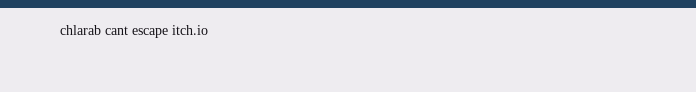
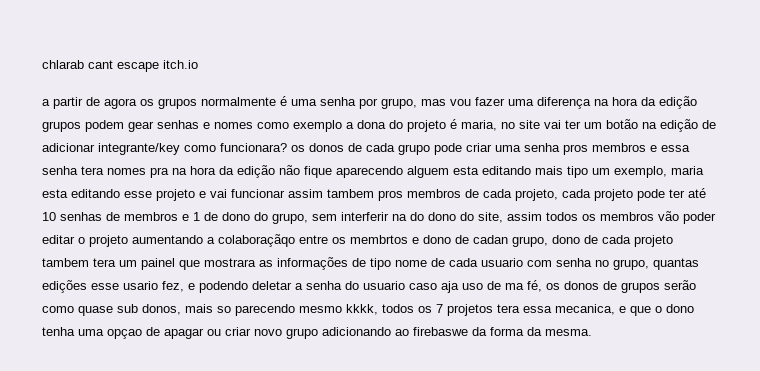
+ a partir de agora os grupos normalmente é uma senha por grupo, mas vou fazer uma diferença na hora da edição grupos podem gear senhas e nomes como exemplo a dona do projeto é maria, no site vai ter um botão na edição de adicionar integrante/key como funcionara? os donos de cada grupo pode criar uma senha pros membros e essa senha tera nomes pra na hora da edição não fique aparecendo alguem esta editando mais tipo um exemplo, maria esta editando esse projeto e vai funcionar assim tambem pros membros de cada projeto, cada projeto pode ter até 10 senhas de membros e 1 de dono do grupo, sem interferir na do dono do site, assim todos os membros vão poder editar o projeto aumentando a colaboraçãqo entre os membrtos e dono de cadan grupo, dono de cada projeto tambem tera um painel que mostrara as informações de tipo nome de cada usuario com senha no grupo, quantas edições esse usario fez, e podendo deletar a senha do usuario caso aja uso de ma fé, os donos de grupos serão como quase sub donos, mais so parecendo mesmo kkkk, todos os 7 projetos tera essa mecanica, e que o dono tenha uma opçao de apagar ou criar novo grupo adicionando ao firebaswe da forma da mesma.

